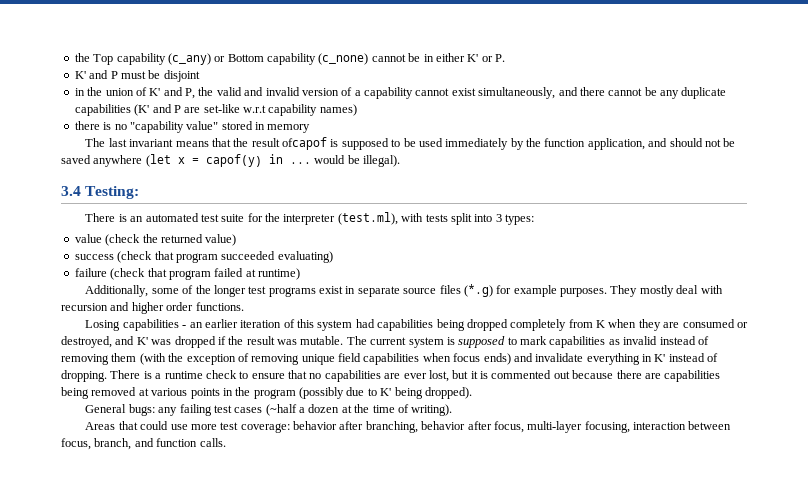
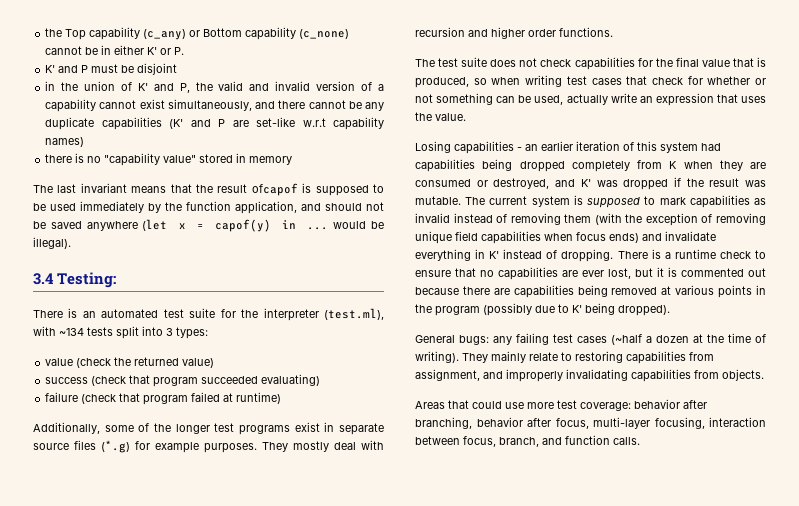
- There is an automated test suite for the interpreter (test.ml), with tests split into 3 types:
+ There is an automated test suite for the interpreter (test.ml), with ~134 tests split into 3 types:
+ The test suite does not check capabilities for the final value that is produced, so when writing test cases that check for whether or not something can be used, actually write an expression that uses the value.
+ They mainly relate to restoring capabilities from assignment, and improperly invalidating capabilities from objects.

